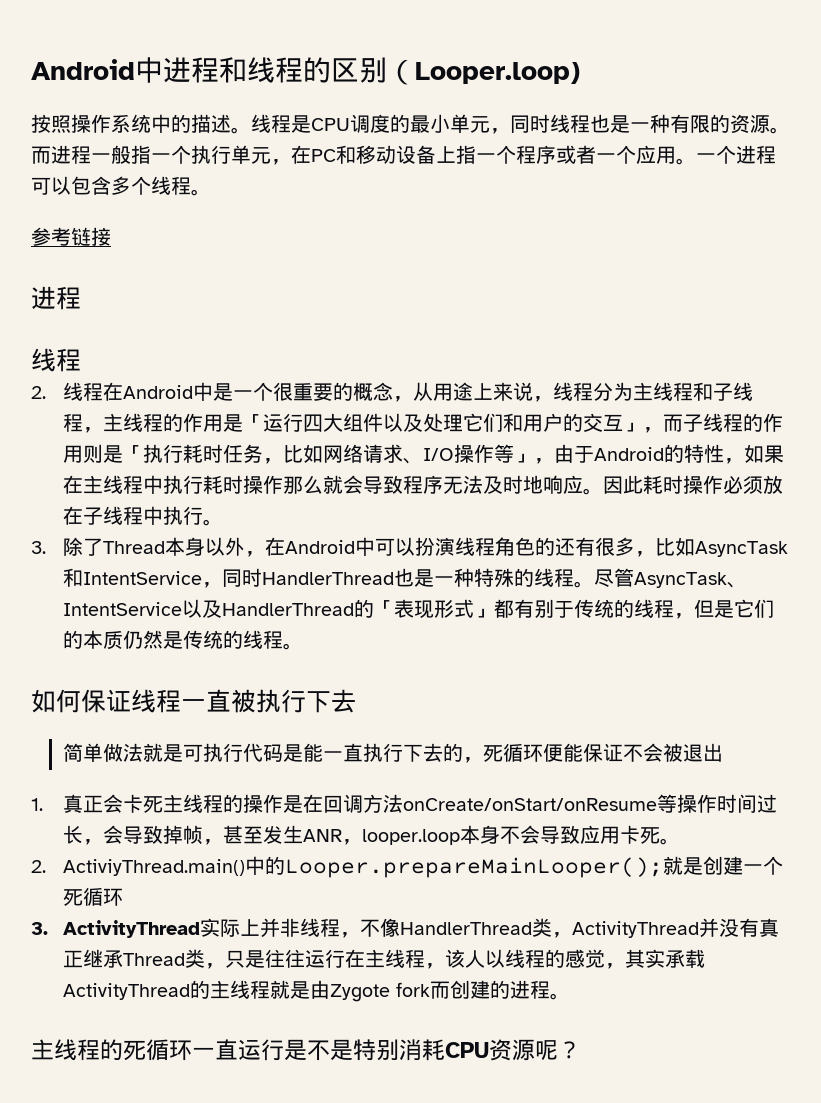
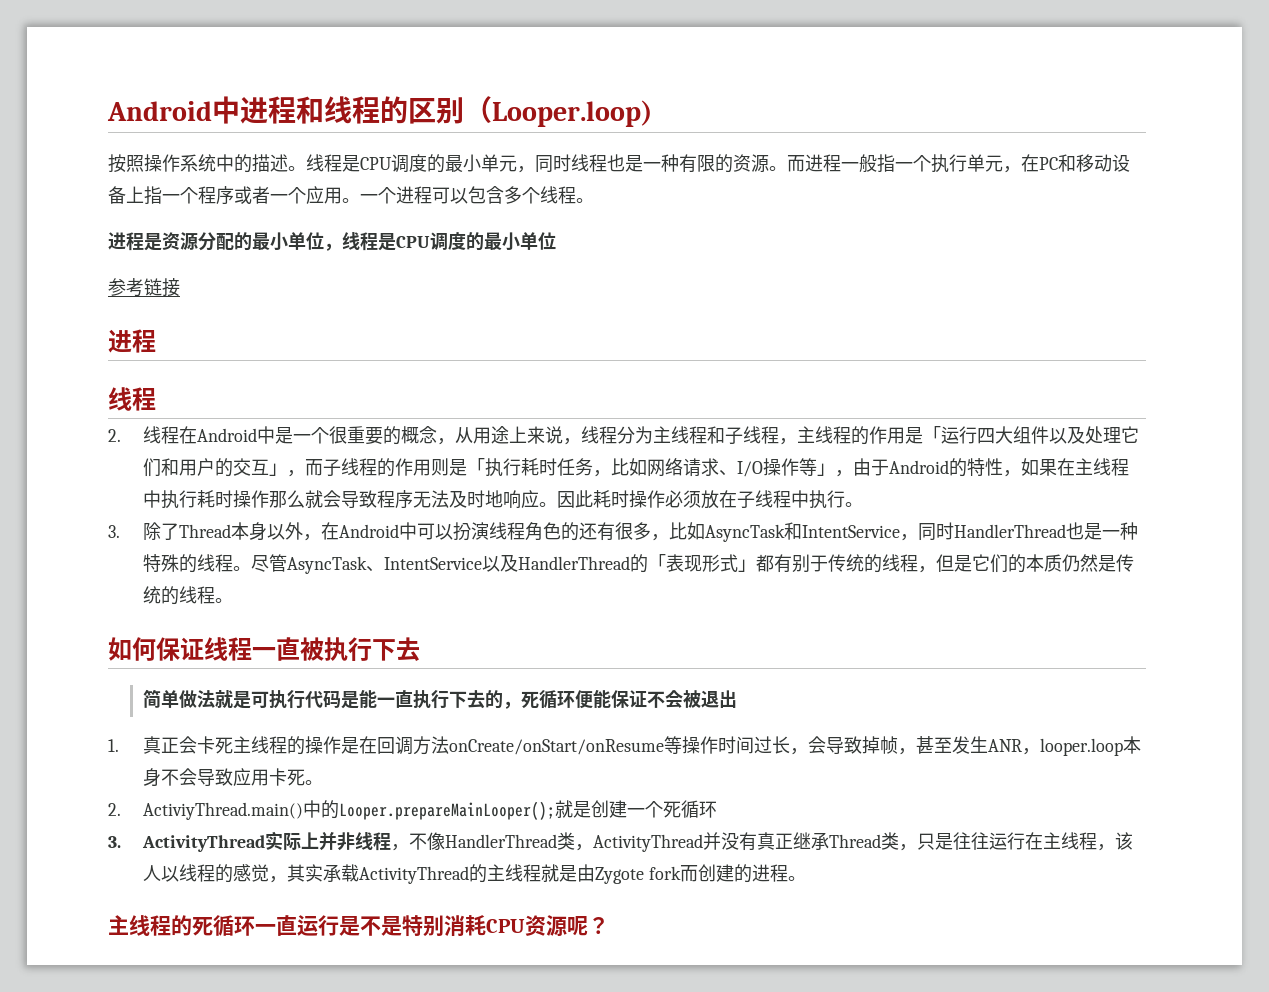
+ 进程是资源分配的最小单位，线程是CPU调度的最小单位

